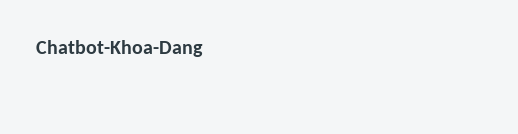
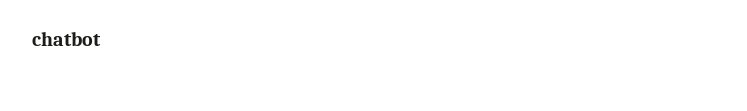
- Chatbot-Khoa-Dang
+ chatbot

